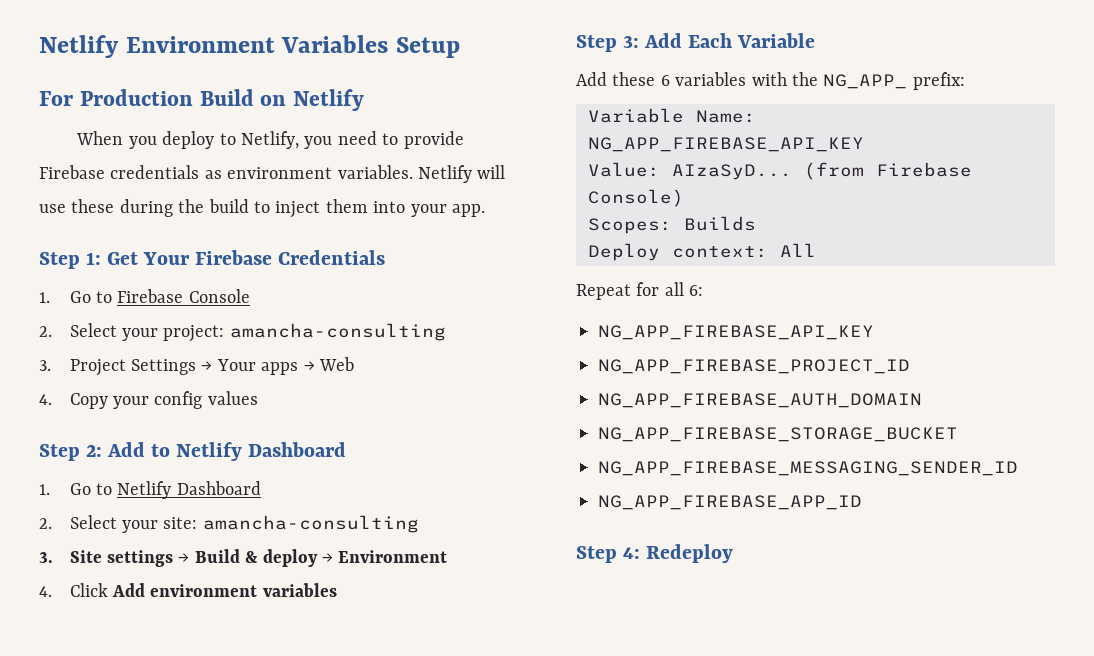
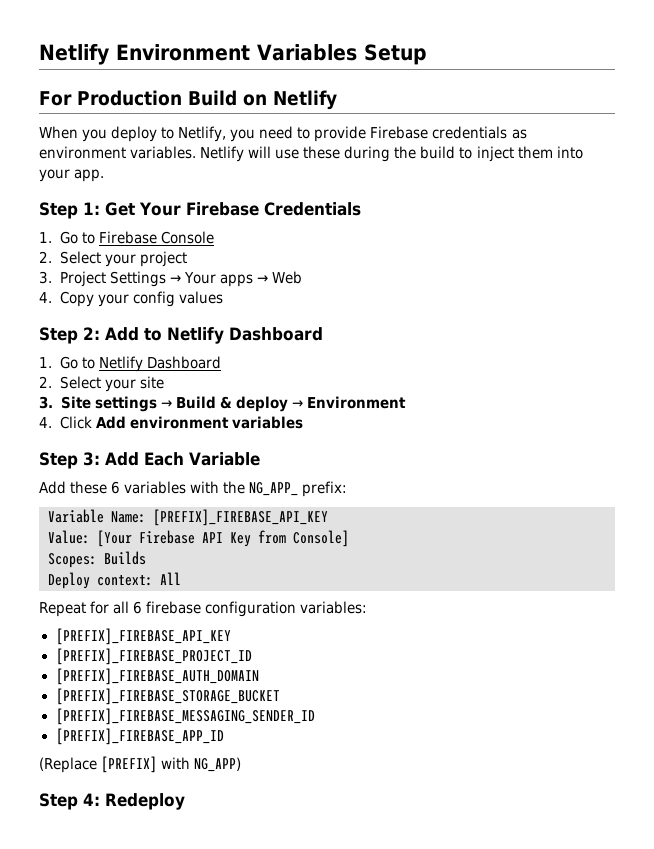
- 2. Select your project: amancha-consulting
+ 2. Select your project
- 2. Select your site: amancha-consulting
+ 2. Select your site
- Variable Name: NG_APP_FIREBASE_API_KEY
+ Variable Name: [PREFIX]_FIREBASE_API_KEY
- Value: AIzaSyD... (from Firebase Console)
+ Value: [Your Firebase API Key from Console]
- Repeat for all 6:
- NG_APP_FIREBASE_API_KEY
- NG_APP_FIREBASE_PROJECT_ID
- NG_APP_FIREBASE_AUTH_DOMAIN
- NG_APP_FIREBASE_STORAGE_BUCKET
- NG_APP_FIREBASE_MESSAGING_SENDER_ID
- NG_APP_FIREBASE_APP_ID
+ Repeat for all 6 firebase configuration variables:
+ [PREFIX]_FIREBASE_API_KEY
+ [PREFIX]_FIREBASE_PROJECT_ID
+ [PREFIX]_FIREBASE_AUTH_DOMAIN
+ [PREFIX]_FIREBASE_STORAGE_BUCKET
+ [PREFIX]_FIREBASE_MESSAGING_SENDER_ID
+ [PREFIX]_FIREBASE_APP_ID
+ (Replace [PREFIX] with NG_APP)

